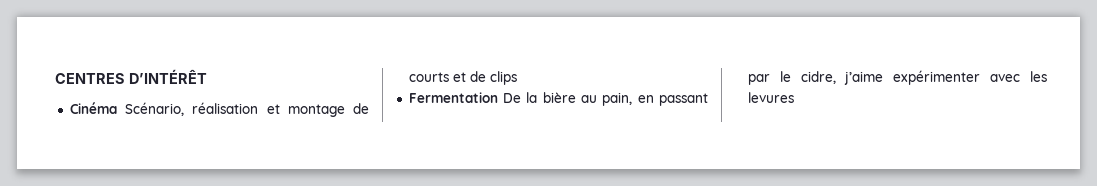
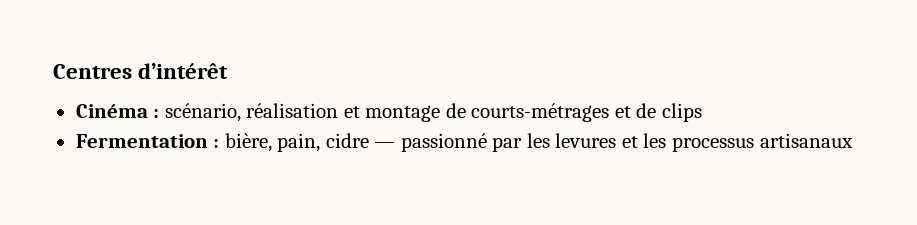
- CENTRES D’INTÉRÊT
+ Centres d’intérêt
- Cinéma Scénario, réalisation et montage de courts et de clips
+ Cinéma : scénario, réalisation et montage de courts-métrages et de clips
- Fermentation De la bière au pain, en passant par le cidre, j’aime expérimenter avec les levures
+ Fermentation : bière, pain, cidre — passionné par les levures et les processus artisanaux

